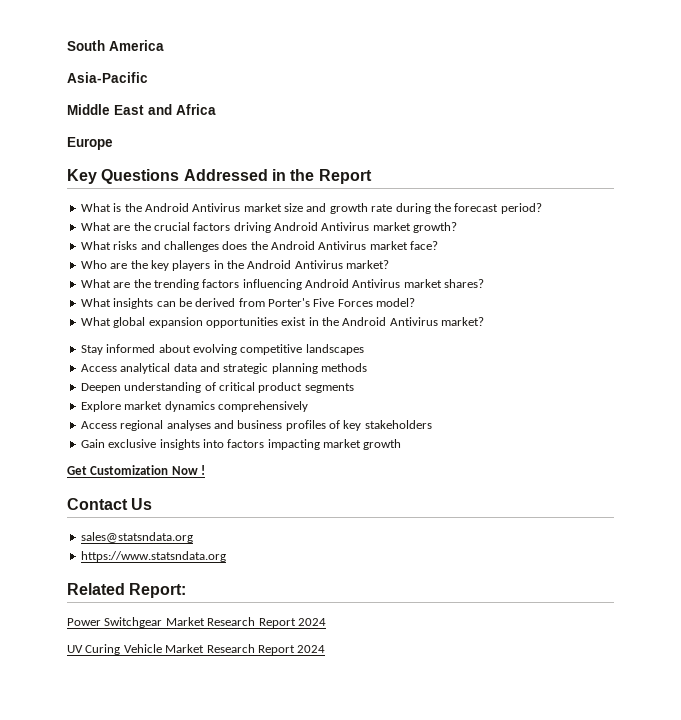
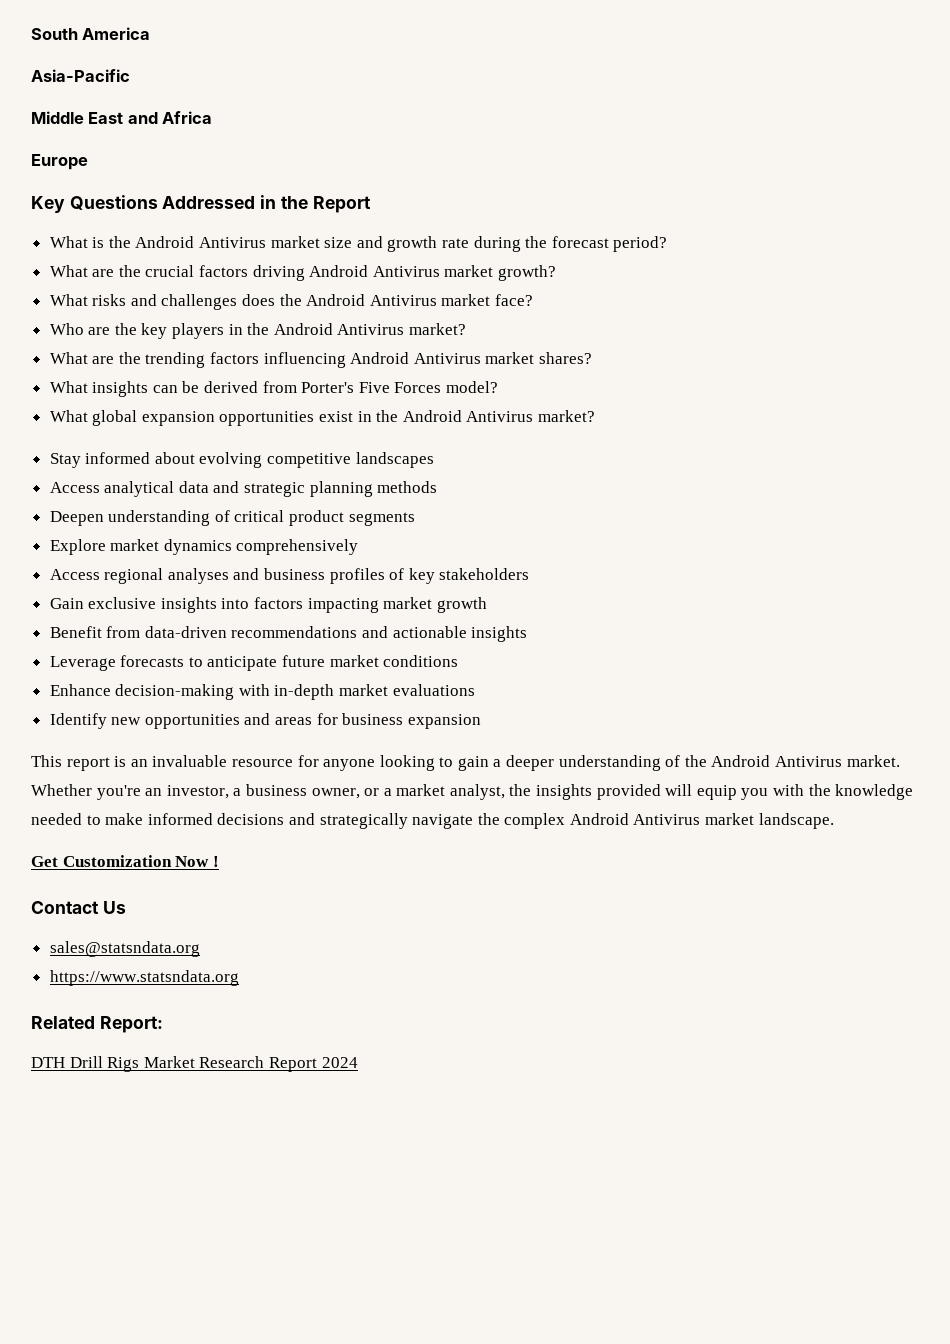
+ Benefit from data-driven recommendations and actionable insights
+ Leverage forecasts to anticipate future market conditions
+ Enhance decision-making with in-depth market evaluations
+ Identify new opportunities and areas for business expansion
+ This report is an invaluable resource for anyone looking to gain a deeper understanding of the Android Antivirus market. Whether you're an investor, a business owner, or a market analyst, the insights provided will equip you with the knowledge needed to make informed decisions and strategically navigate the complex Android Antivirus market landscape.
- Power Switchgear Market Research Report 2024
- UV Curing Vehicle Market Research Report 2024
+ DTH Drill Rigs Market Research Report 2024

